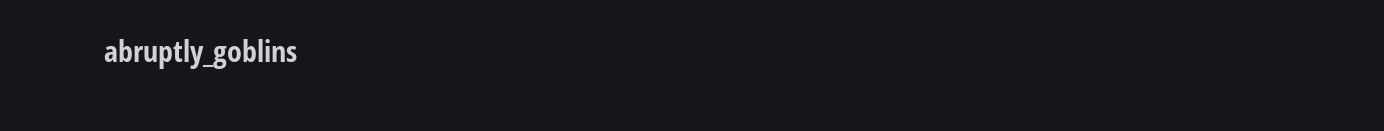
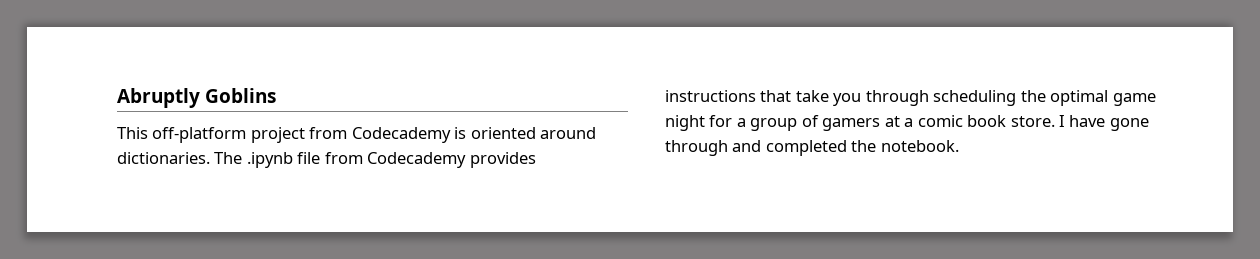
- abruptly_goblins
+ Abruptly Goblins
+ This off-platform project from Codecademy is oriented around dictionaries. The .ipynb file from Codecademy provides instructions that take you through scheduling the optimal game night for a group of gamers at a comic book store. I have gone through and completed the notebook.

